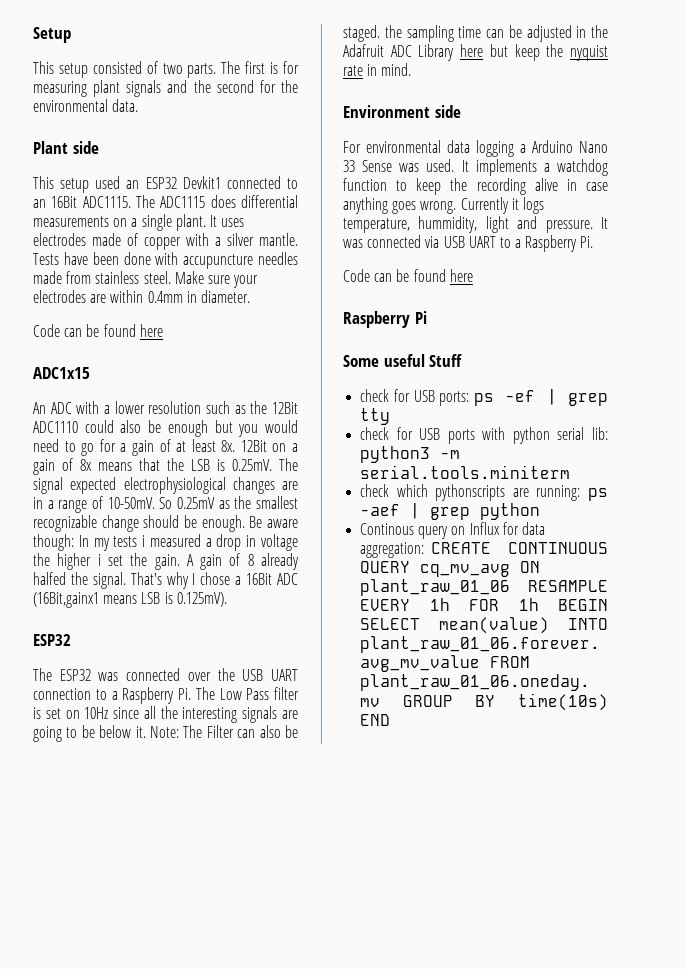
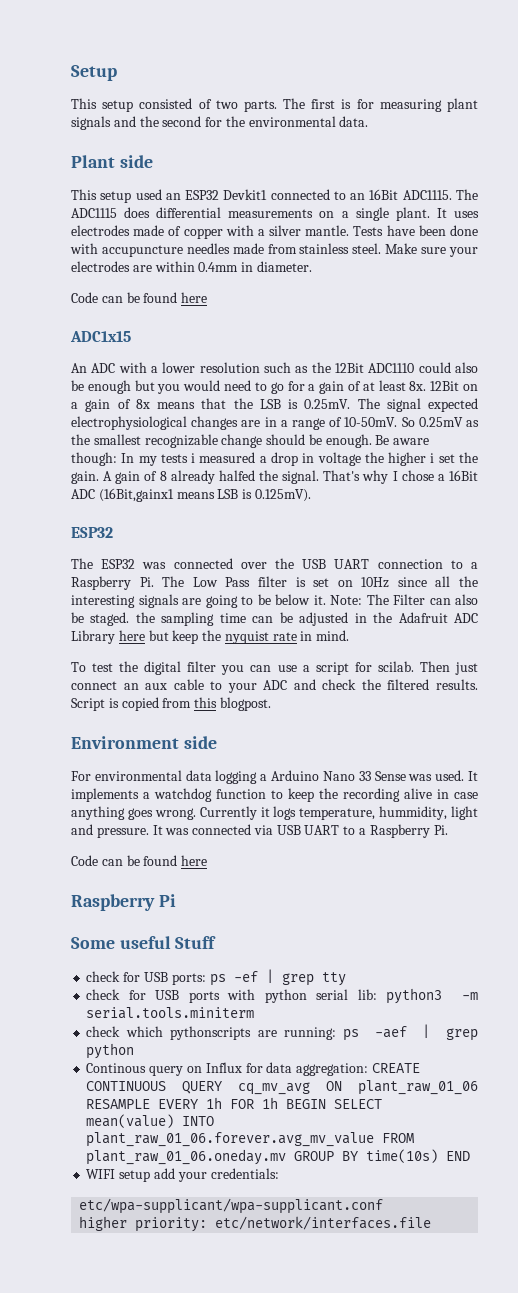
+ To test the digital filter you can use a script for scilab. Then just connect an aux cable to your ADC and check the filtered results. Script is copied from this blogpost.
+ WIFI setup add your credentials:
+ etc/wpa-supplicant/wpa-supplicant.conf
+ higher priority: etc/network/interfaces.file

